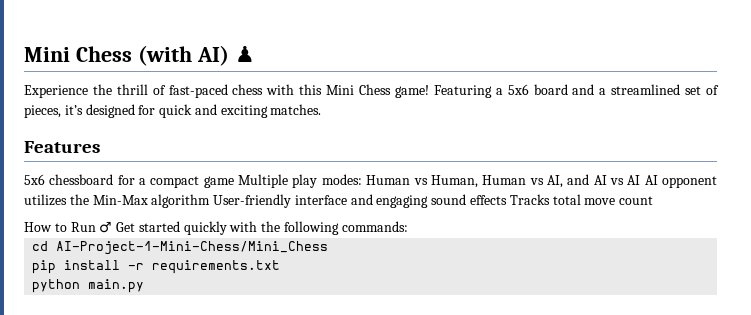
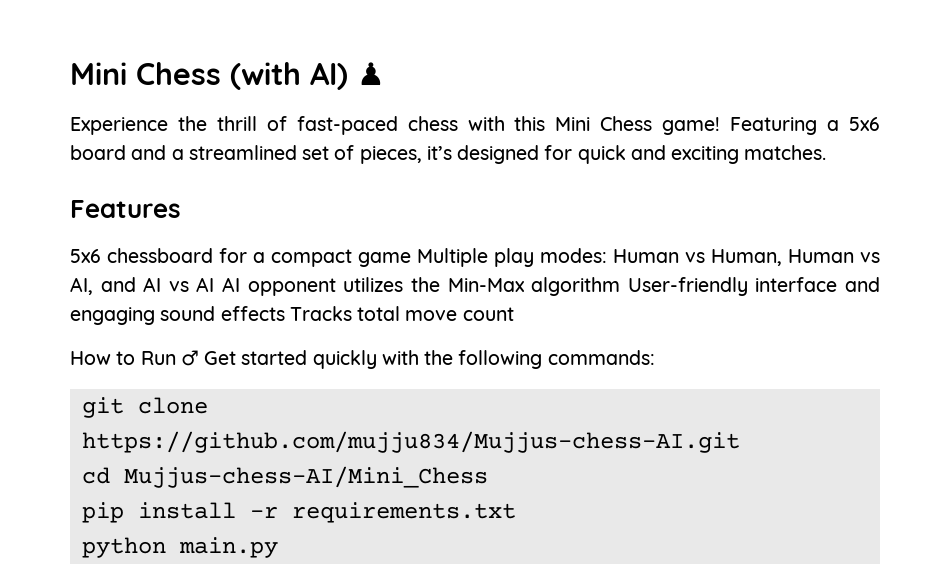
+ git clone https://github.com/mujju834/Mujjus-chess-AI.git
- cd AI-Project-1-Mini-Chess/Mini_Chess
+ cd Mujjus-chess-AI/Mini_Chess

